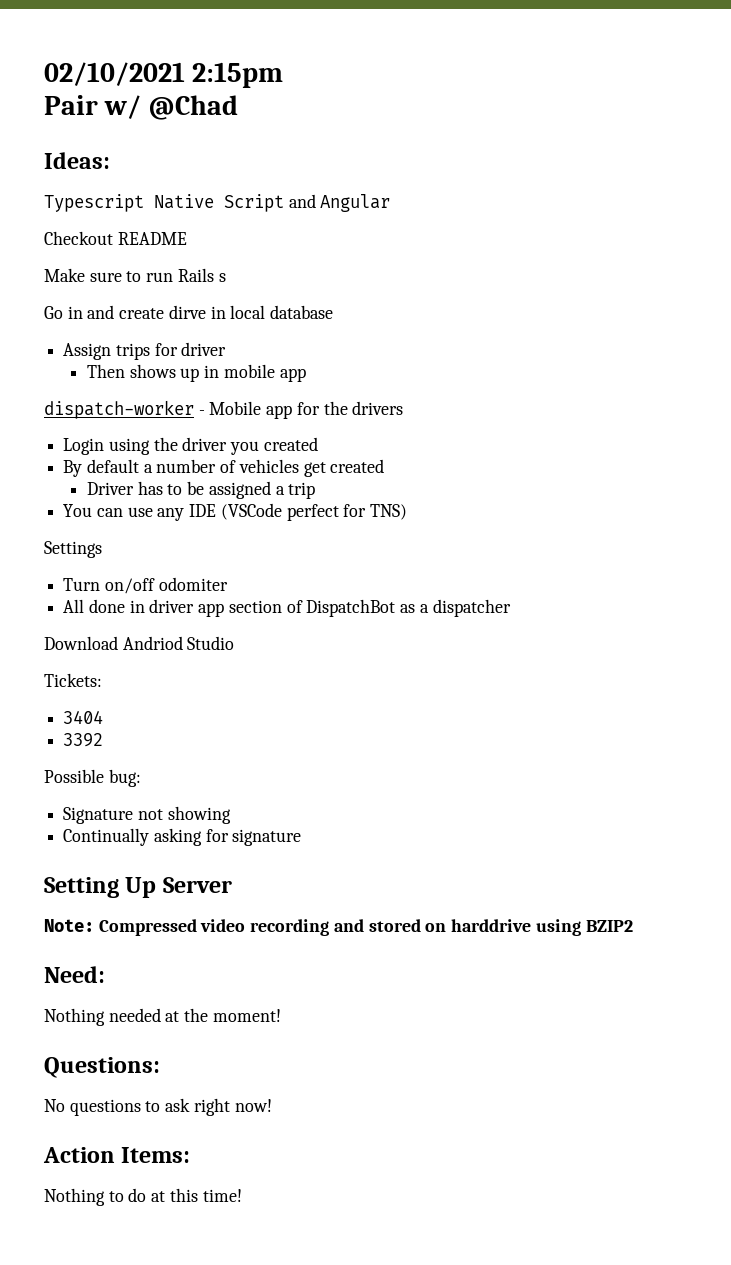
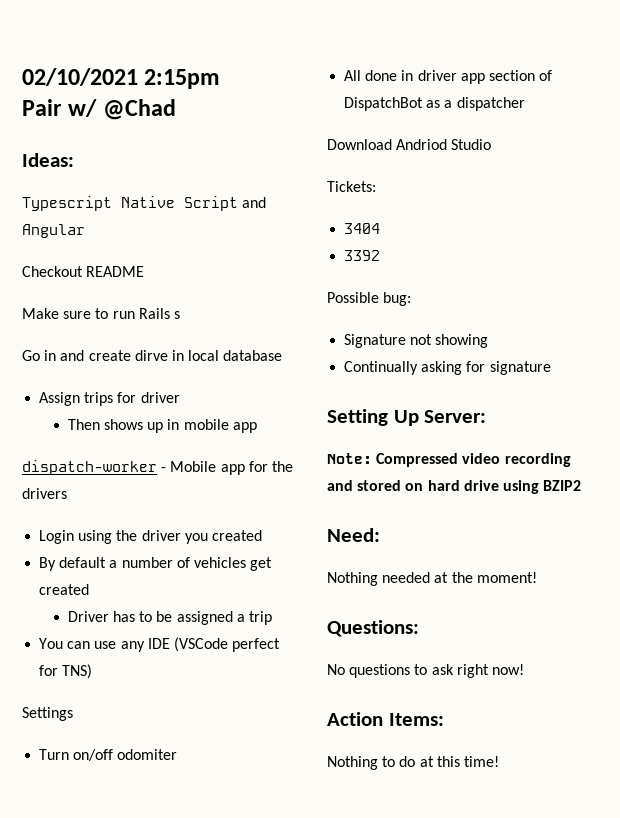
- Setting Up Server
+ Setting Up Server:
- Note: Compressed video recording and stored on harddrive using BZIP2
+ Note: Compressed video recording and stored on hard drive using BZIP2

